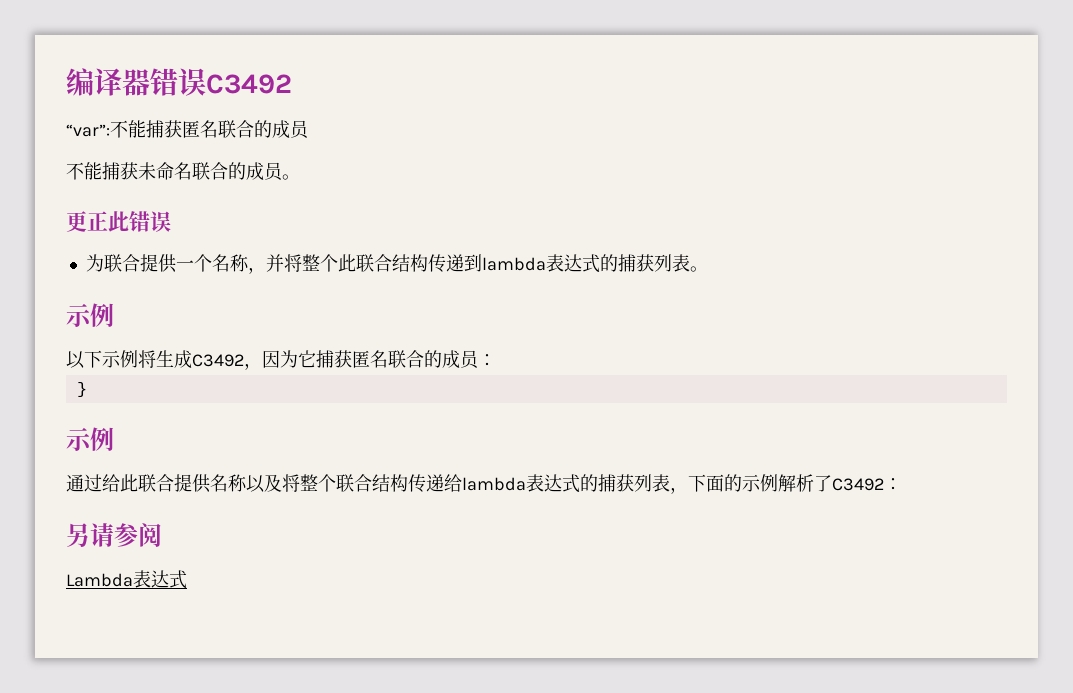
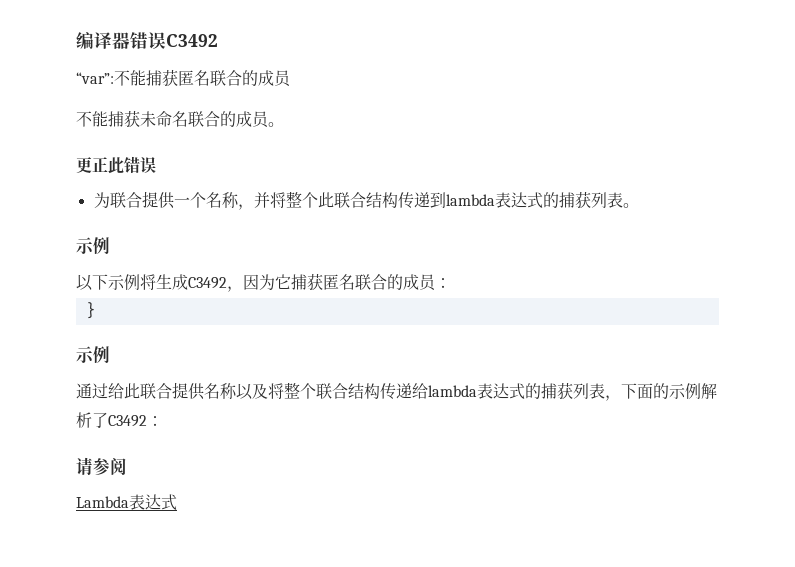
- 另请参阅
+ 请参阅

